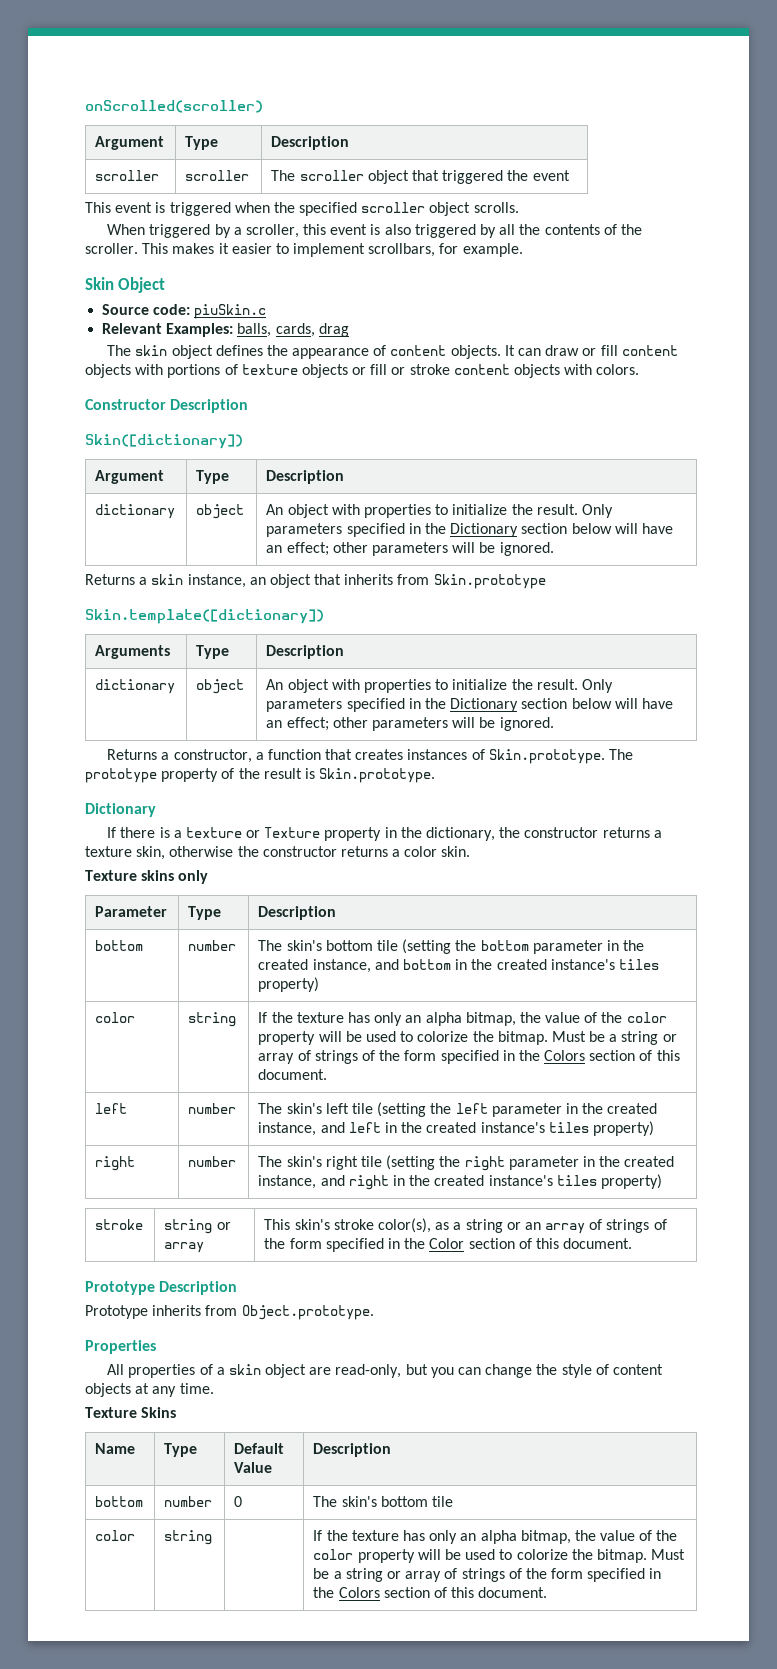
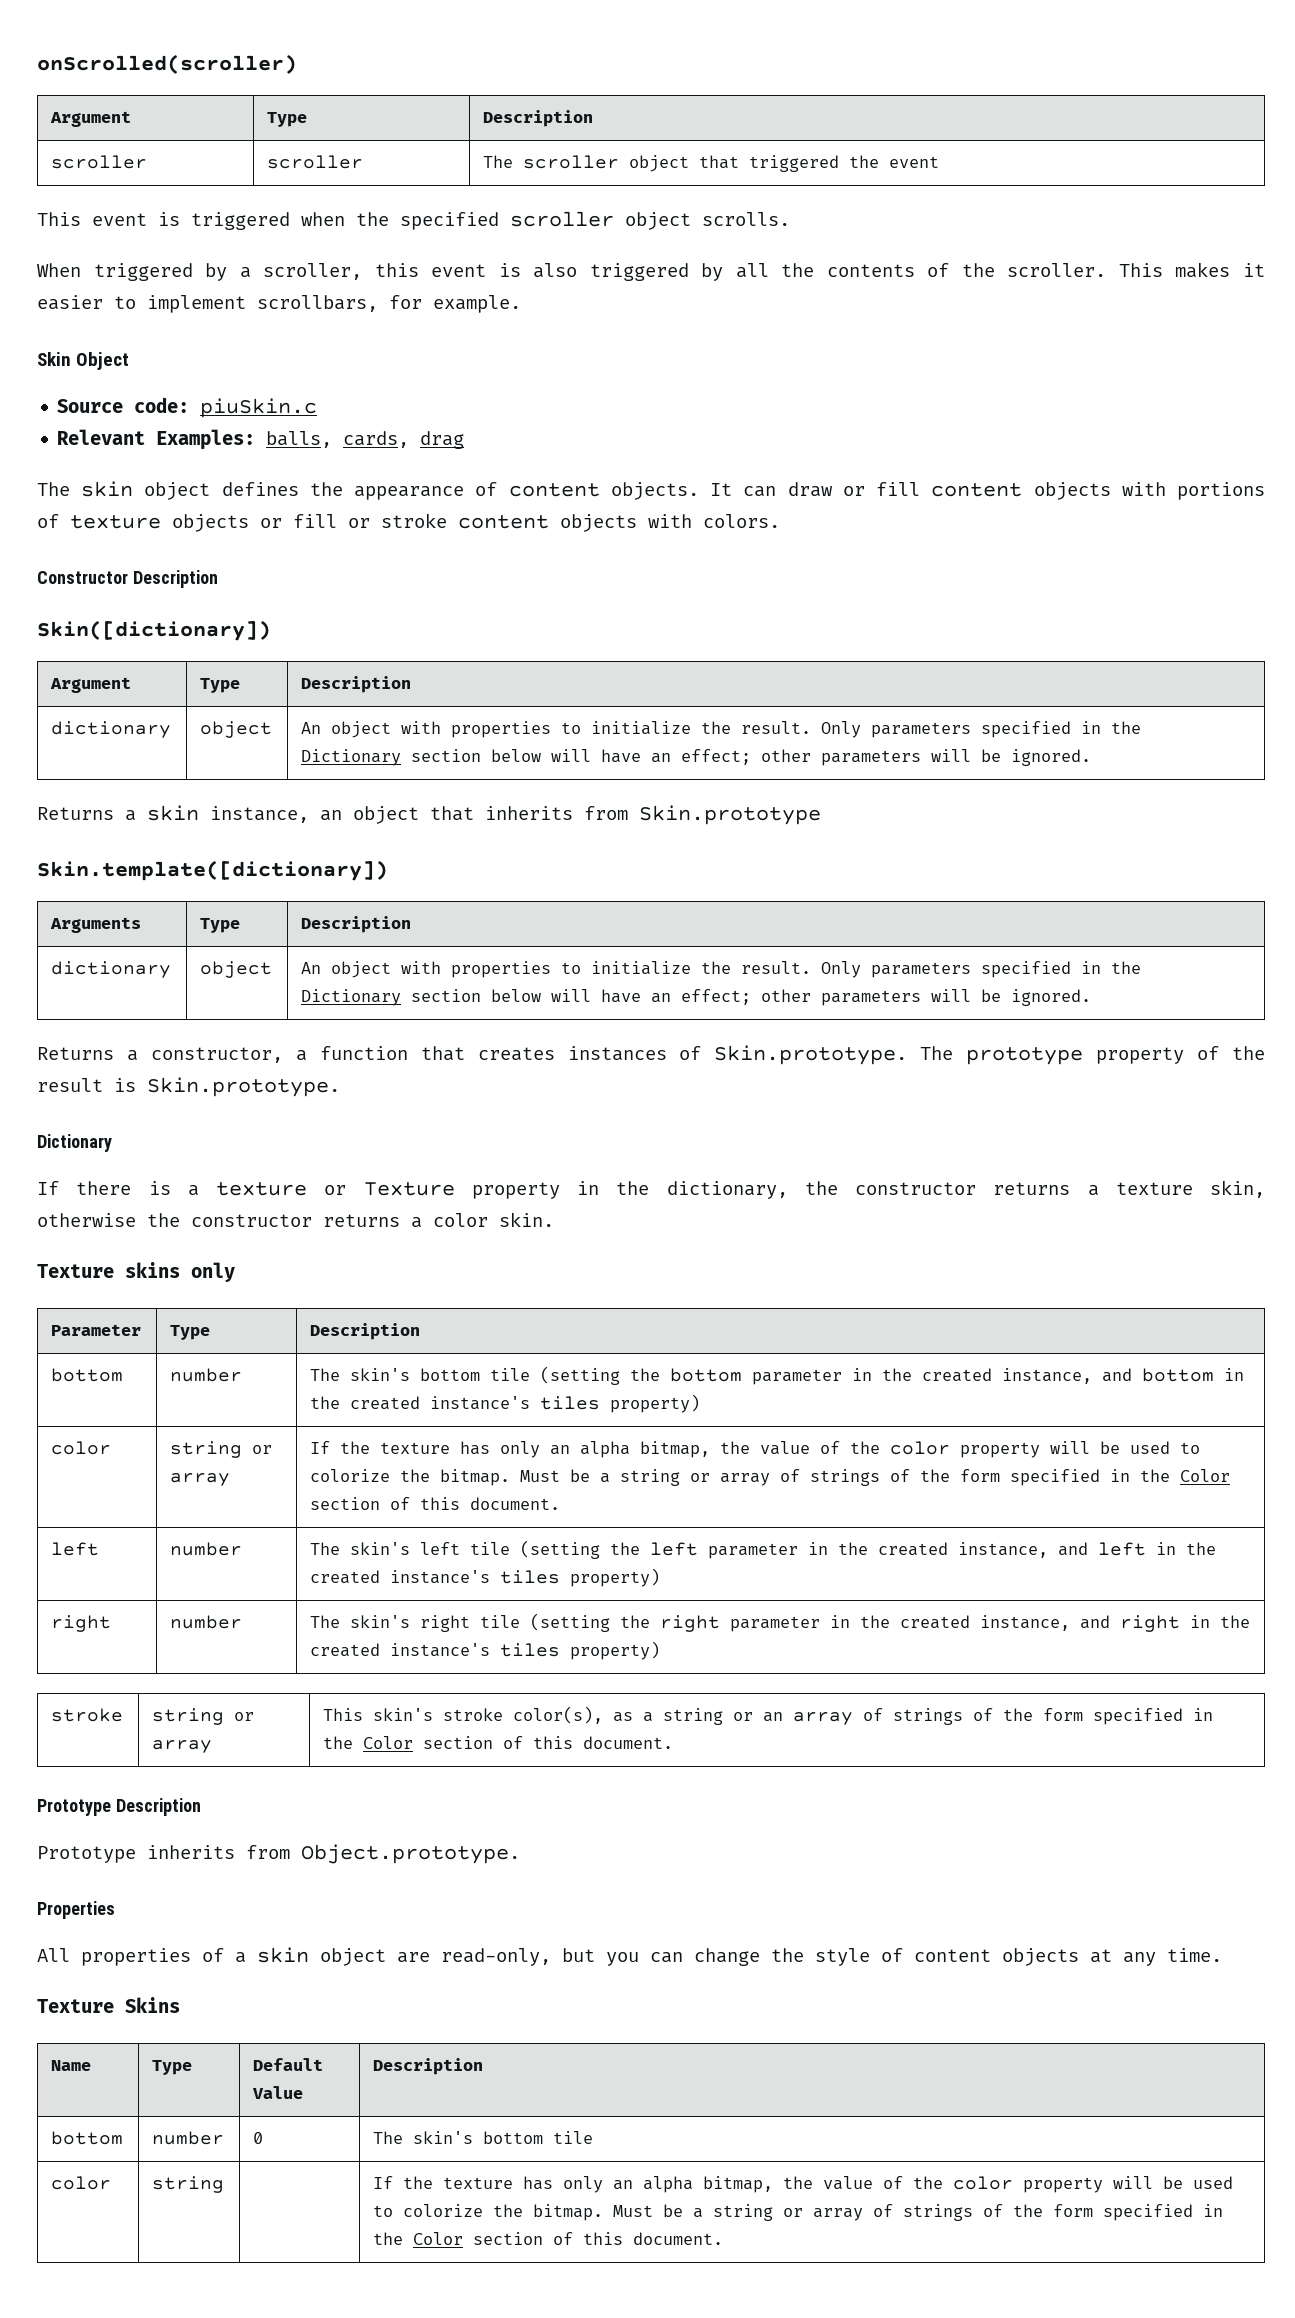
  bottom | number | The skin's bottom tile (setting the bottom parameter in the created instance, and bottom in the created instance's tiles property)
- color | string | If the texture has only an alpha bitmap, the value of the color property will be used to colorize the bitmap. Must be a string or array of strings of the form specified in the Colors section of this document.
+ color | string or array | If the texture has only an alpha bitmap, the value of the color property will be used to colorize the bitmap. Must be a string or array of strings of the form specified in the Color section of this document.
- string | | If the texture has only an alpha bitmap, the value of the color property will be used to colorize the bitmap. Must be a string or array of strings of the form specified in the Colors section of this document.
+ string | | If the texture has only an alpha bitmap, the value of the color property will be used to colorize the bitmap. Must be a string or array of strings of the form specified in the Color section of this document.

